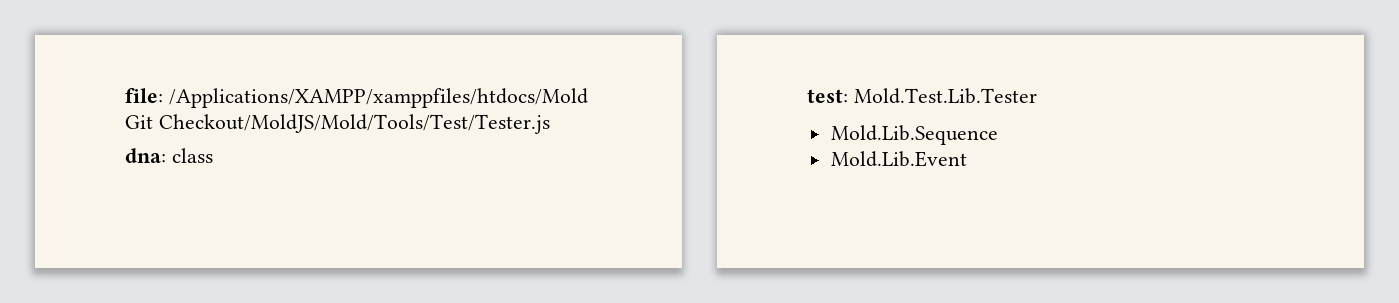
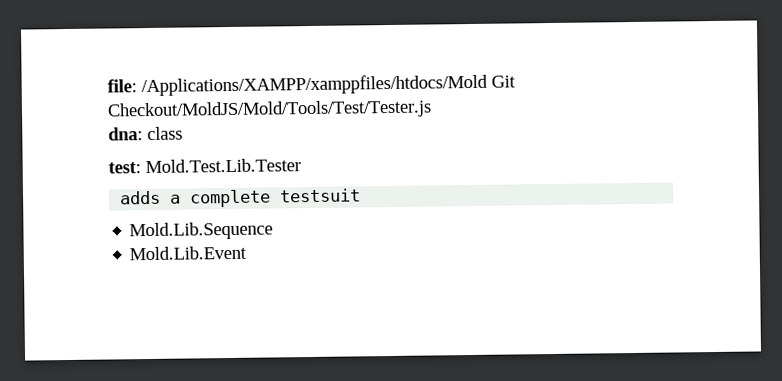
+ adds a complete testsuit

